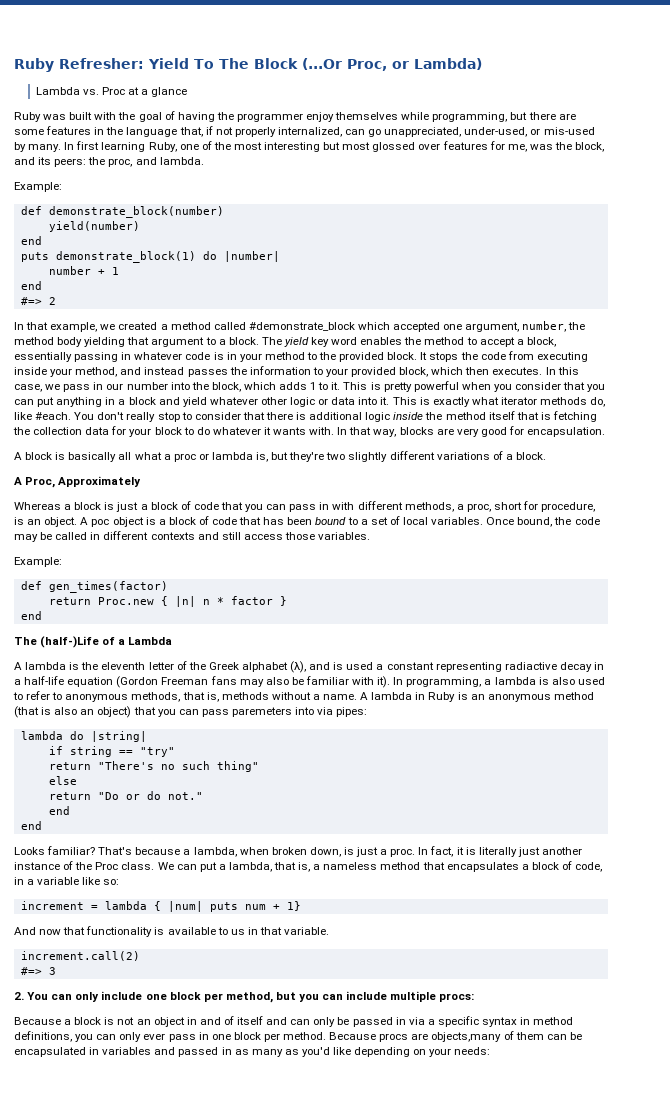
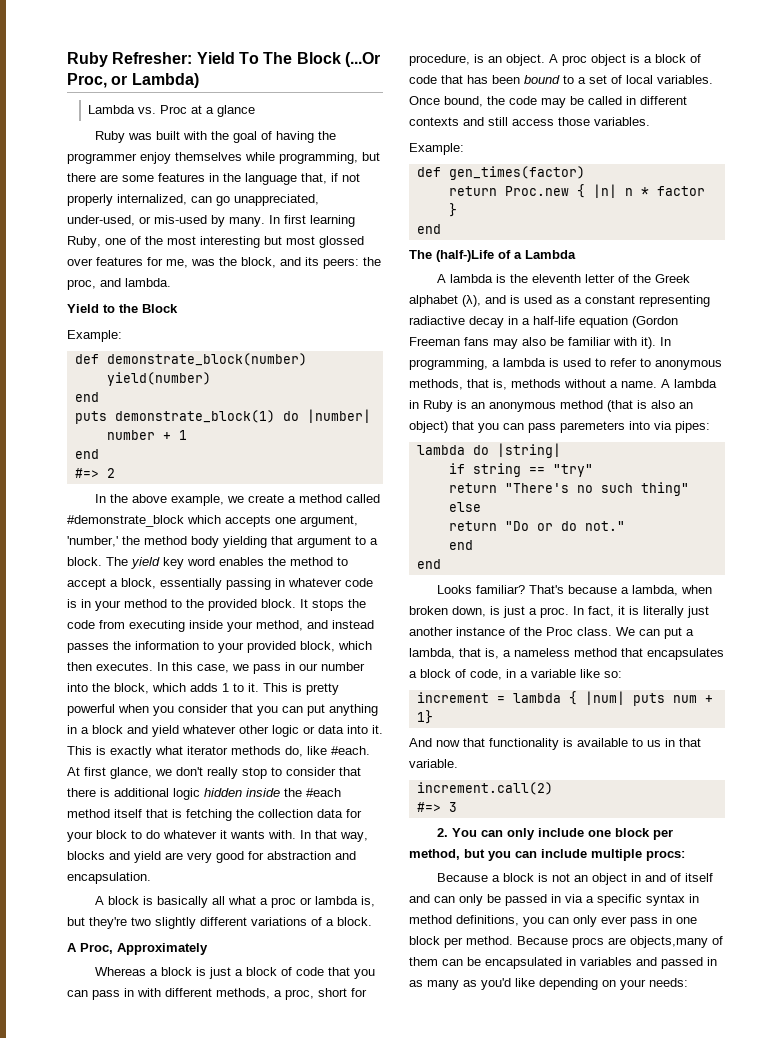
+ Yield to the Block
- In that example, we created a method called #demonstrate_block which accepted one argument, number, the method body yielding that argument to a block.
+ In the above example, we create a method called #demonstrate_block which accepts one argument, 'number,' the method body yielding that argument to a block.
- You don't really stop to consider that there is additional logic inside the method itself that is fetching the collection data for your block to do whatever it wants with.
+ At first glance, we don't really stop to consider that there is additional logic hidden inside the #each method itself that is fetching the collection data for your block to do whatever it wants with.
- In that way, blocks are very good for encapsulation.
+ In that way, blocks and yield are very good for abstraction and encapsulation.
- A poc object is a block of code that has been bound to a set of local variables.
+ A proc object is a block of code that has been bound to a set of local variables.
- A lambda is the eleventh letter of the Greek alphabet (λ), and is used a constant representing radiactive decay in a half-life equation (Gordon Freeman fans may also be familiar with it).
+ A lambda is the eleventh letter of the Greek alphabet (λ), and is used as a constant representing radiactive decay in a half-life equation (Gordon Freeman fans may also be familiar with it).
- In programming, a lambda is also used to refer to anonymous methods, that is, methods without a name.
+ In programming, a lambda is used to refer to anonymous methods, that is, methods without a name.

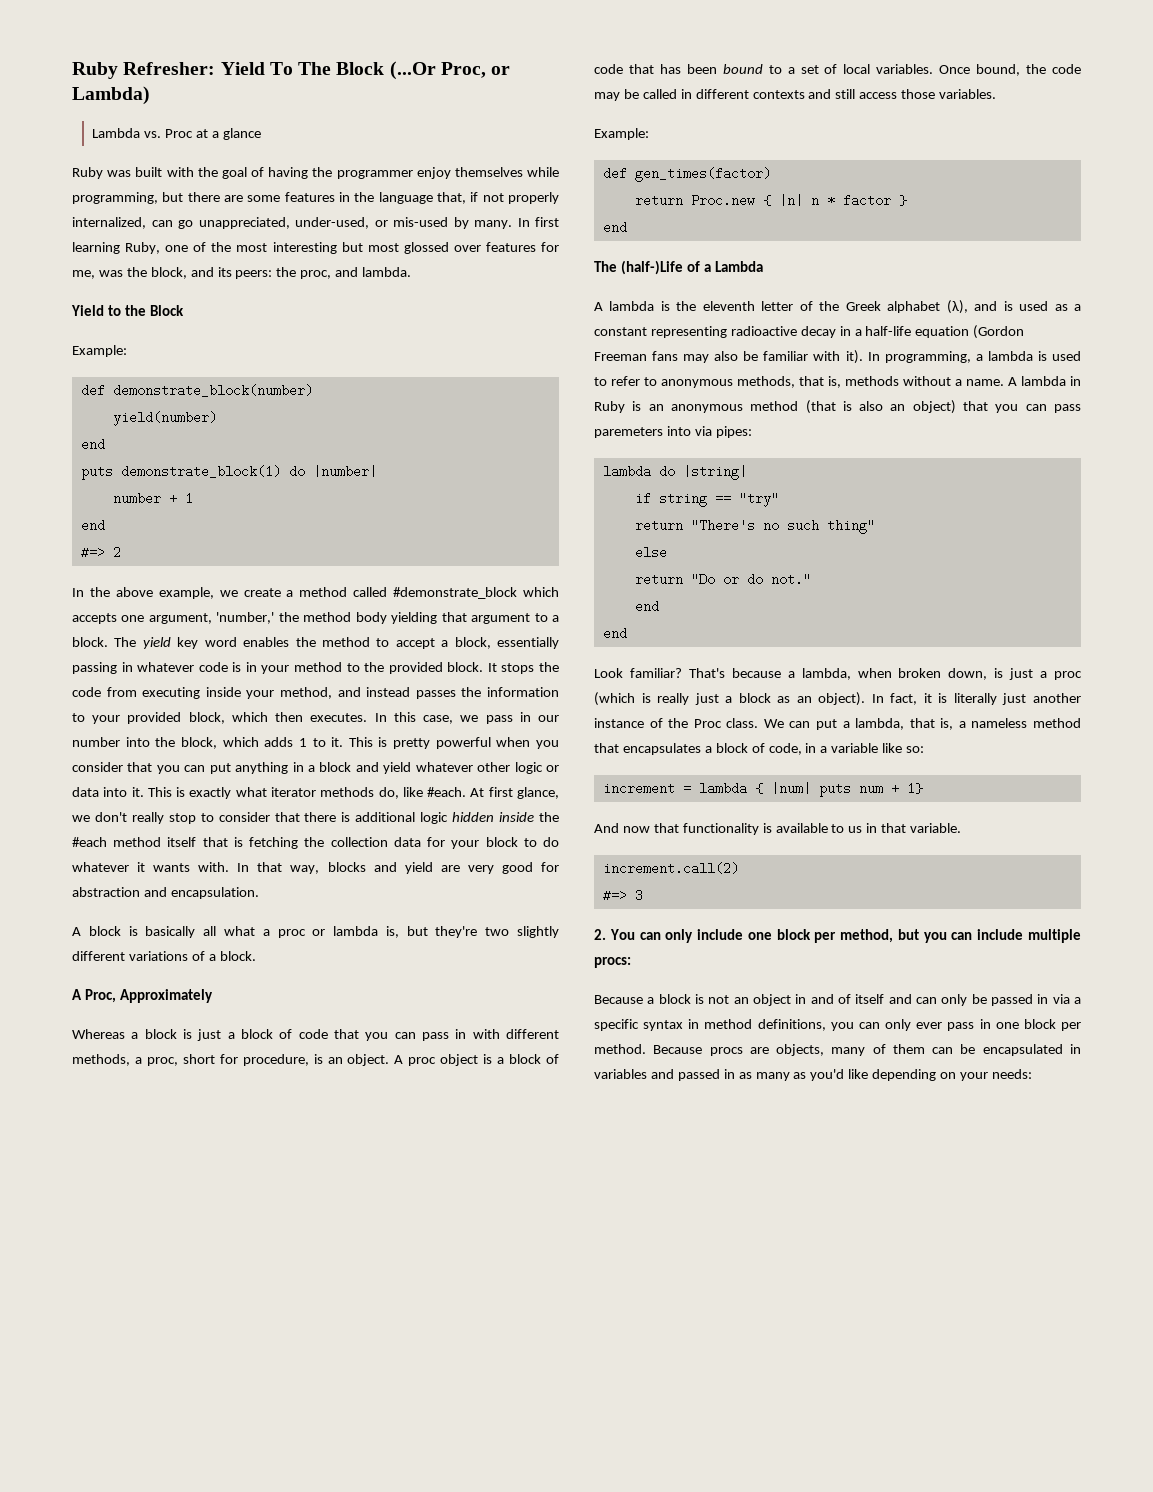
- A lambda is the eleventh letter of the Greek alphabet (λ), and is used as a constant representing radiactive decay in a half-life equation (Gordon Freeman fans may also be familiar with it).
+ A lambda is the eleventh letter of the Greek alphabet (λ), and is used as a constant representing radioactive decay in a half-life equation (Gordon Freeman fans may also be familiar with it).
- Looks familiar?
+ Look familiar?
- That's because a lambda, when broken down, is just a proc.
+ That's because a lambda, when broken down, is just a proc (which is really just a block as an object).
- Because procs are objects,many of them can be encapsulated in variables and passed in as many as you'd like depending on your needs:
+ Because procs are objects, many of them can be encapsulated in variables and passed in as many as you'd like depending on your needs:

